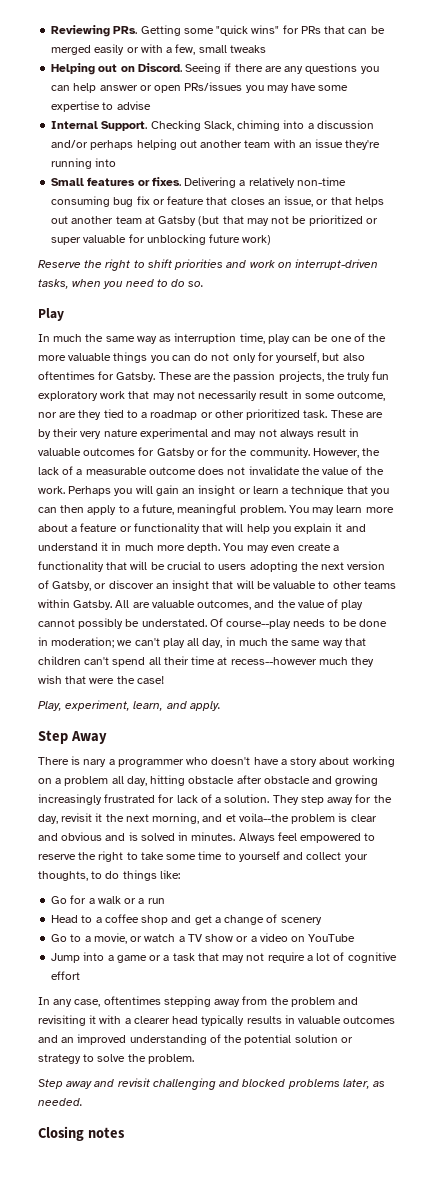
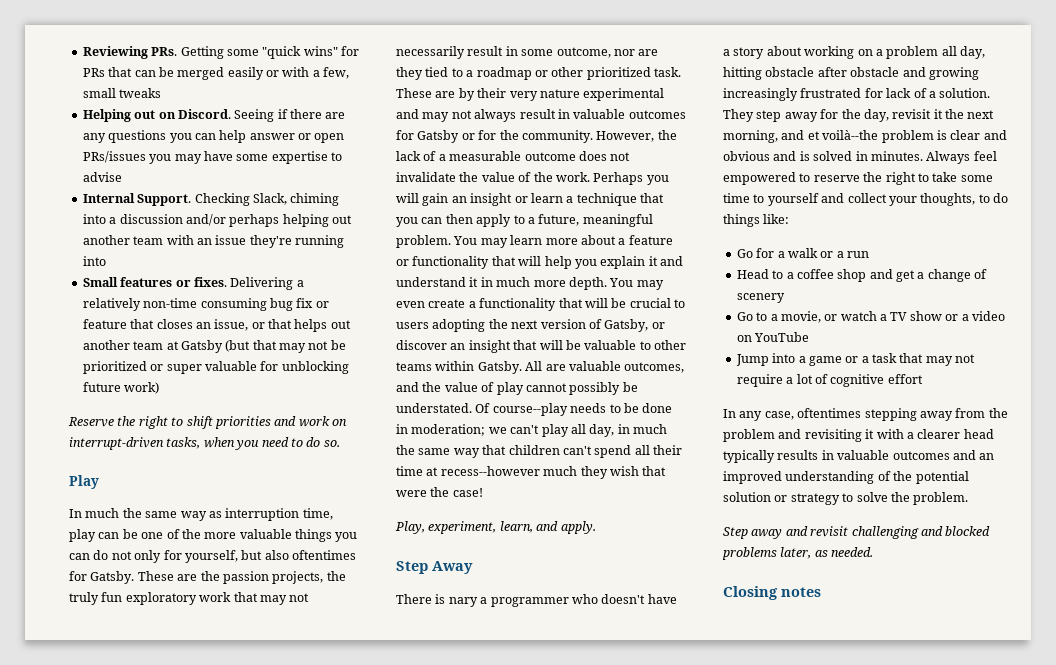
- They step away for the day, revisit it the next morning, and et voila--the problem is clear and obvious and is solved in minutes.
+ They step away for the day, revisit it the next morning, and et voilà--the problem is clear and obvious and is solved in minutes.

